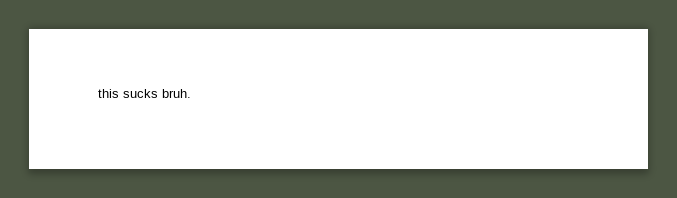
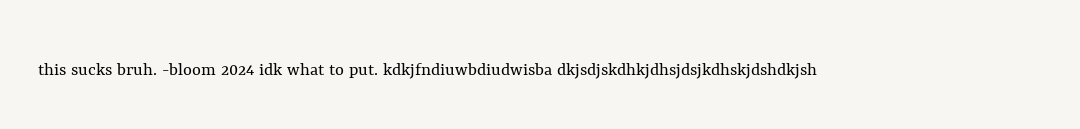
+ -bloom 2024 idk what to put. kdkjfndiuwbdiudwisba dkjsdjskdhkjdhsjdsjkdhskjdshdkjsh

